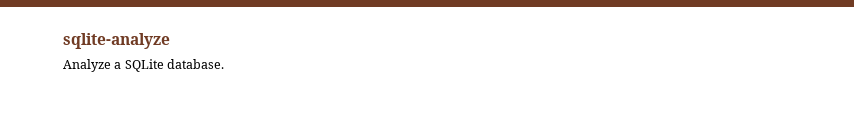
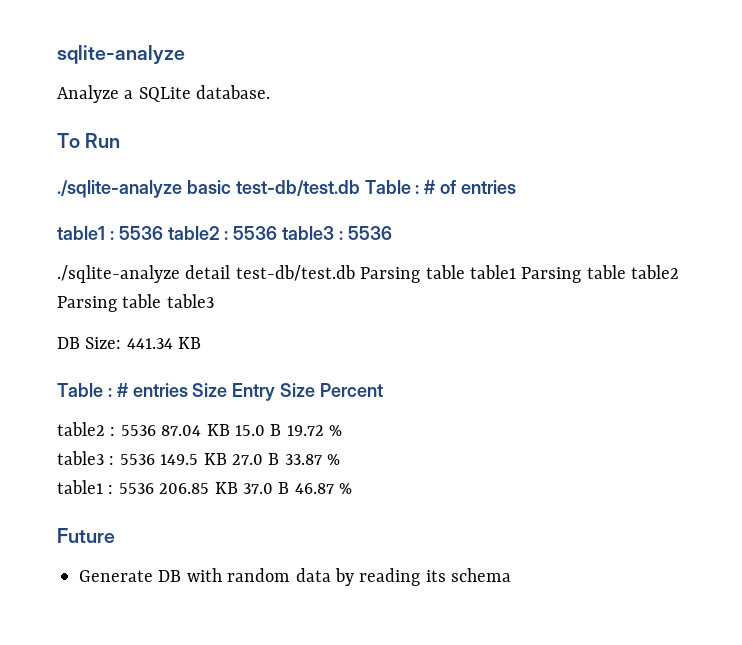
+ To Run
+ ./sqlite-analyze basic test-db/test.db Table : # of entries
+ table1 : 5536 table2 : 5536 table3 : 5536
+ ./sqlite-analyze detail test-db/test.db Parsing table table1 Parsing table table2 Parsing table table3
+ DB Size: 441.34 KB
+ Table : # entries Size Entry Size Percent
+ table2 : 5536 87.04 KB 15.0 B 19.72 %
+ table3 : 5536 149.5 KB 27.0 B 33.87 %
+ table1 : 5536 206.85 KB 37.0 B 46.87 %
+ Future
+ Generate DB with random data by reading its schema

